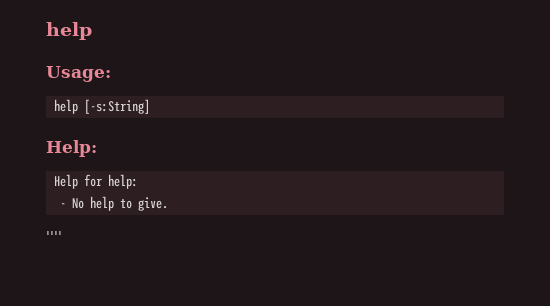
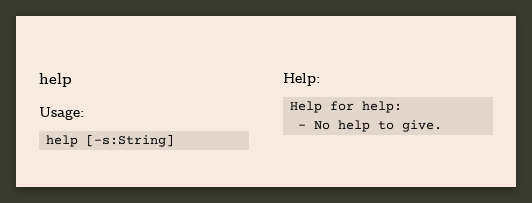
- ''''

